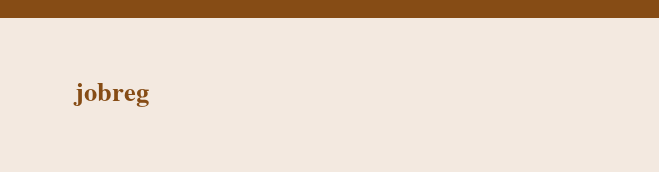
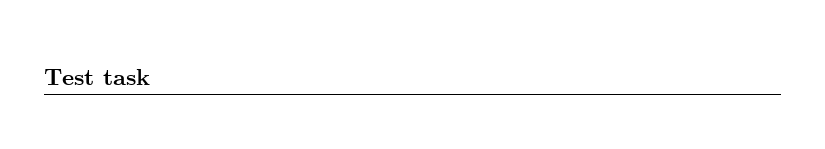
- jobreg
+ Test task

